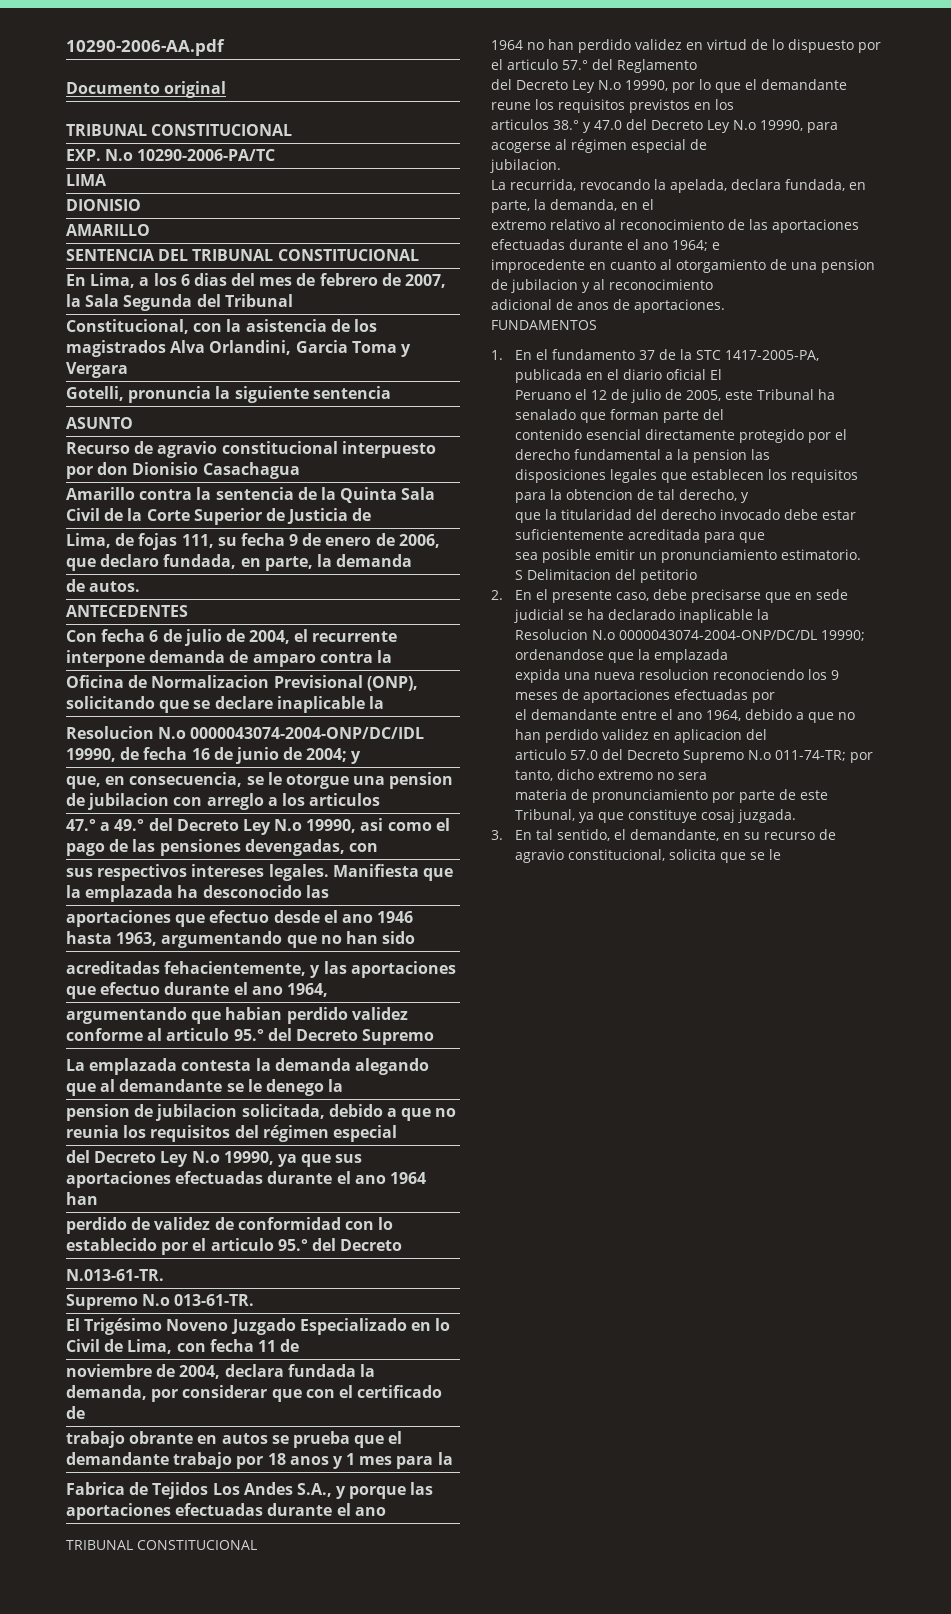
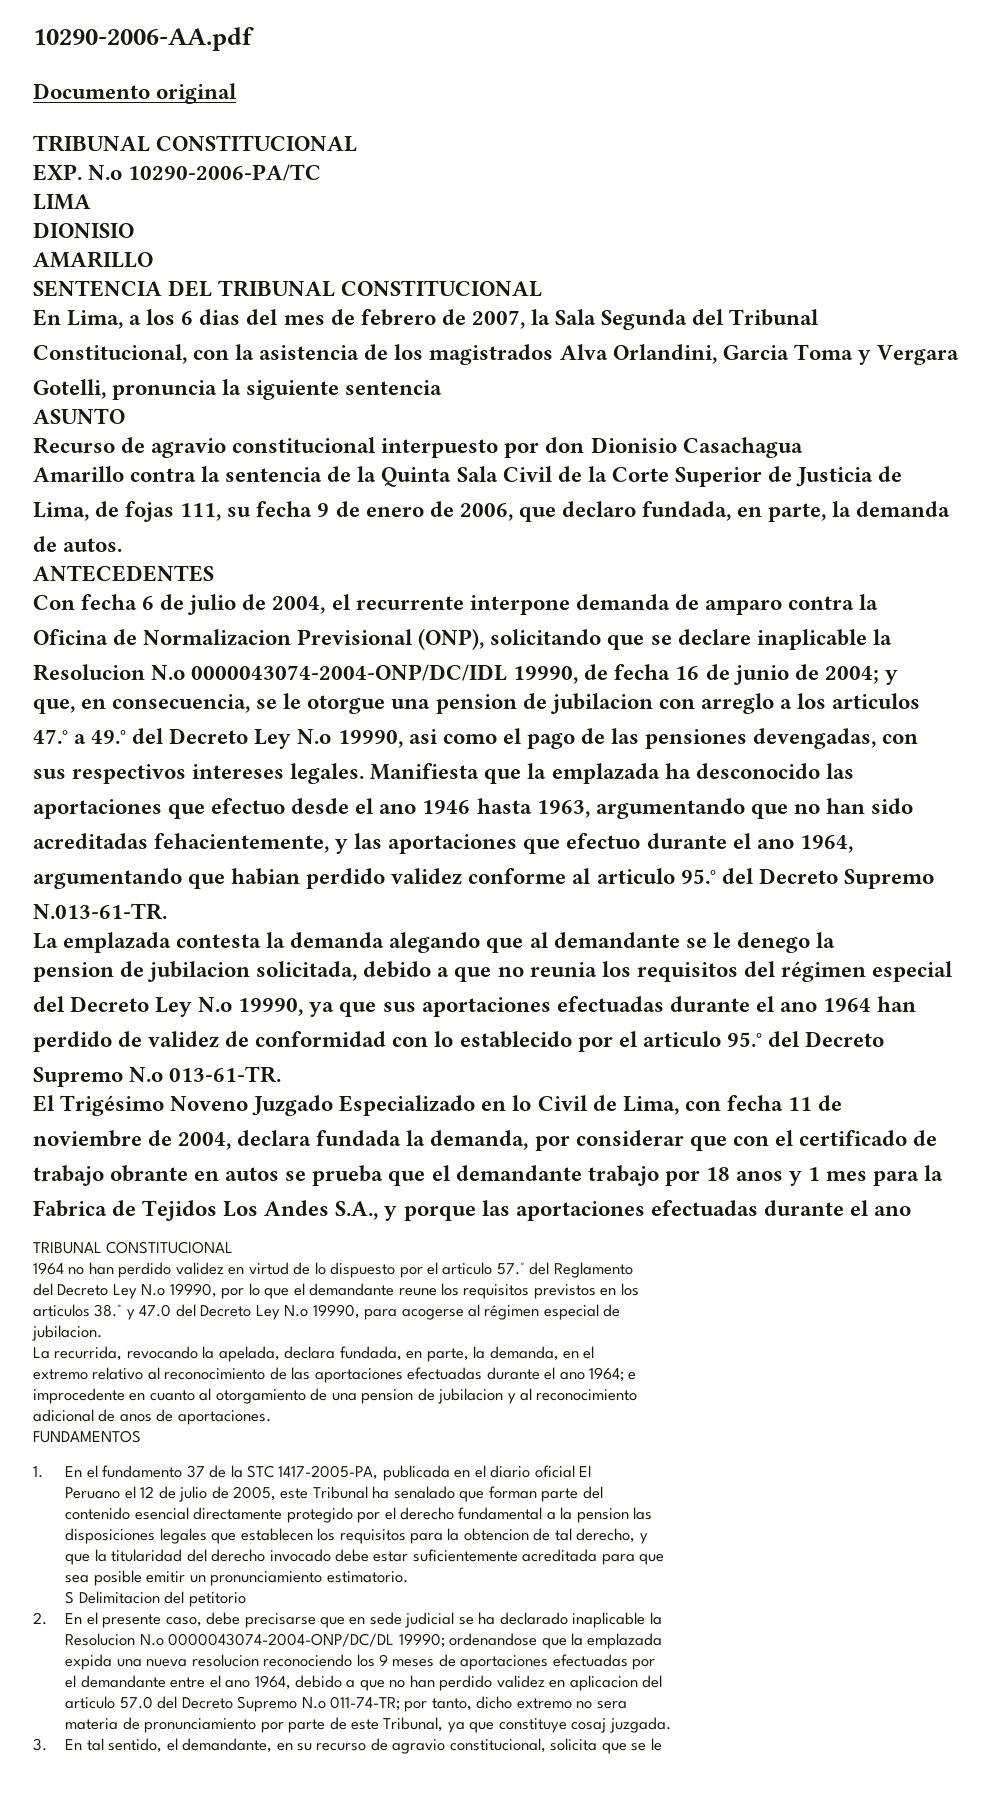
+ N.013-61-TR.
- N.013-61-TR.

